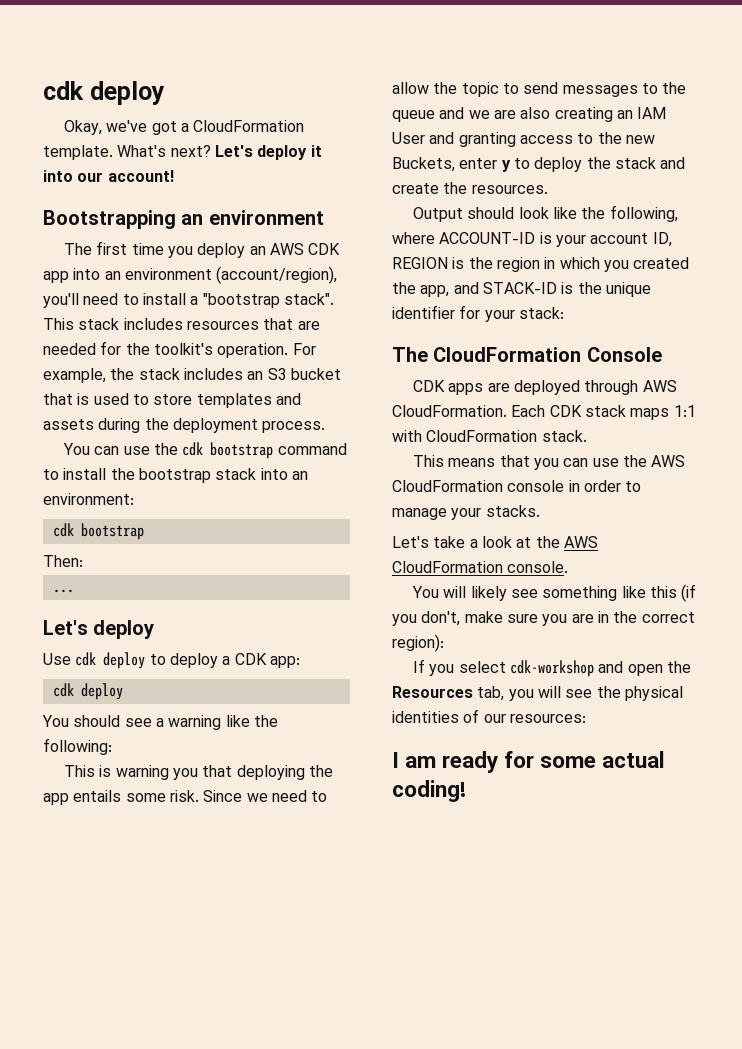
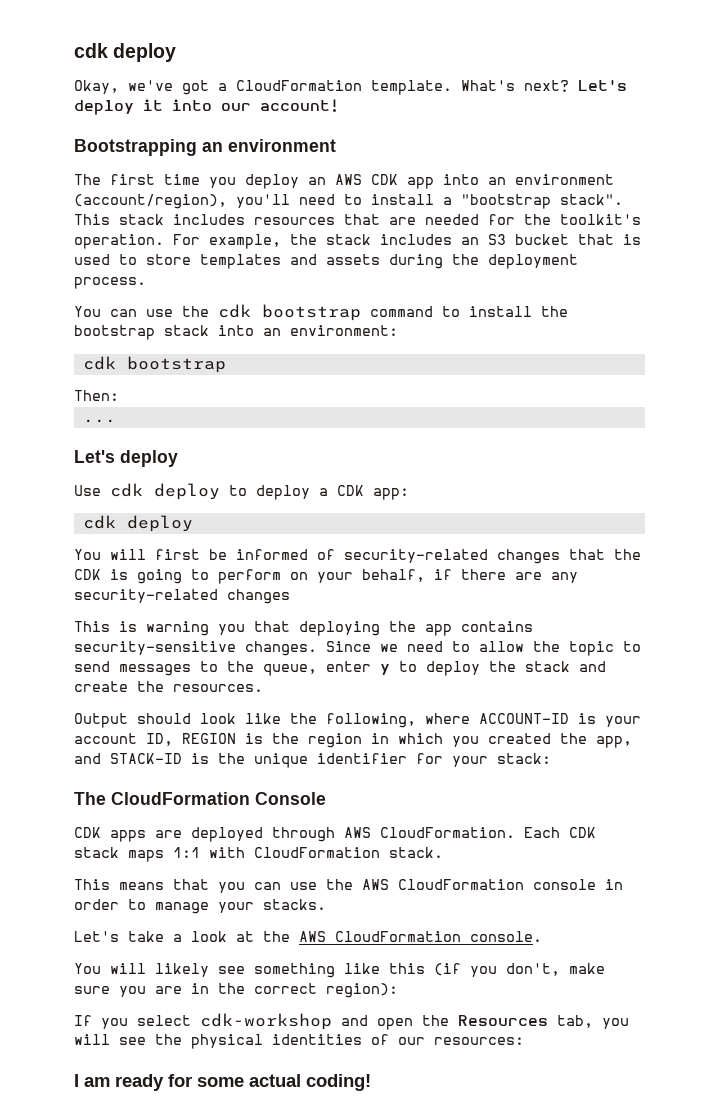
- You should see a warning like the following:
+ You will first be informed of security-related changes that the CDK is going to perform on your behalf, if there are any security-related changes
- This is warning you that deploying the app entails some risk.
+ This is warning you that deploying the app contains security-sensitive changes.
- Since we need to allow the topic to send messages to the queue and we are also creating an IAM User and granting access to the new Buckets, enter y to deploy the stack and create the resources.
+ Since we need to allow the topic to send messages to the queue, enter y to deploy the stack and create the resources.

